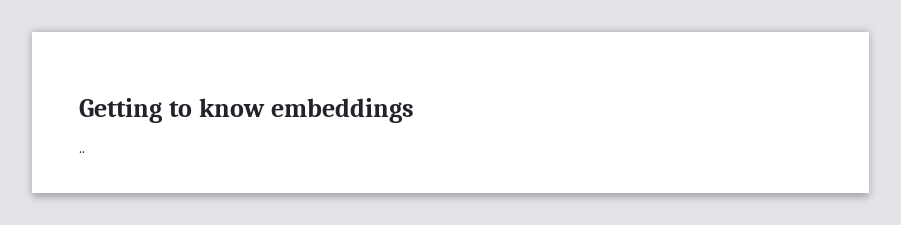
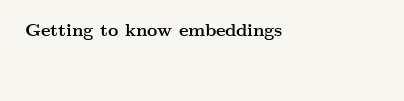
- ..

